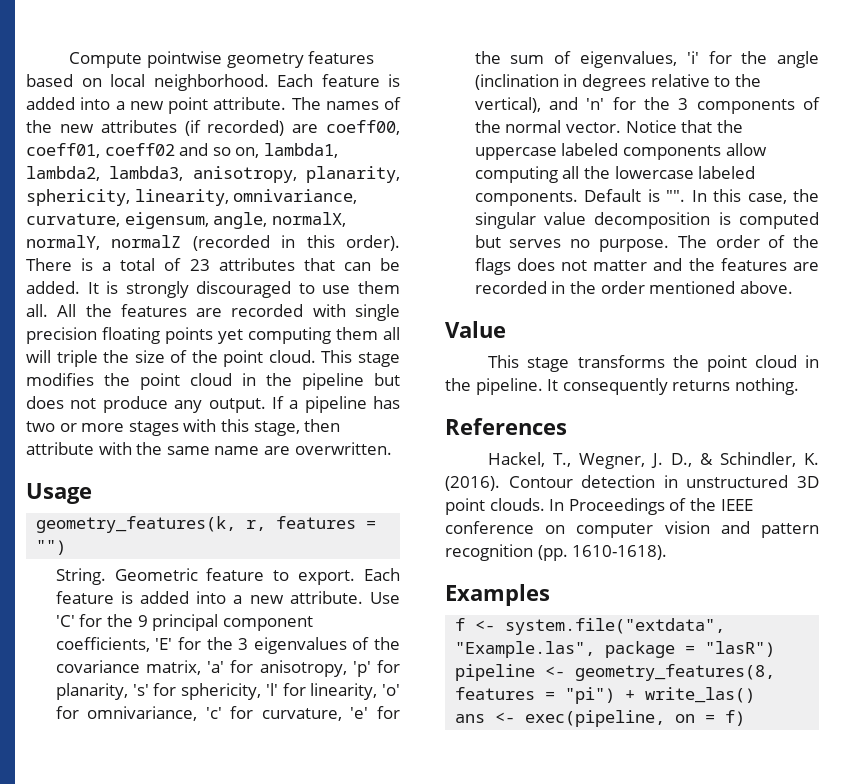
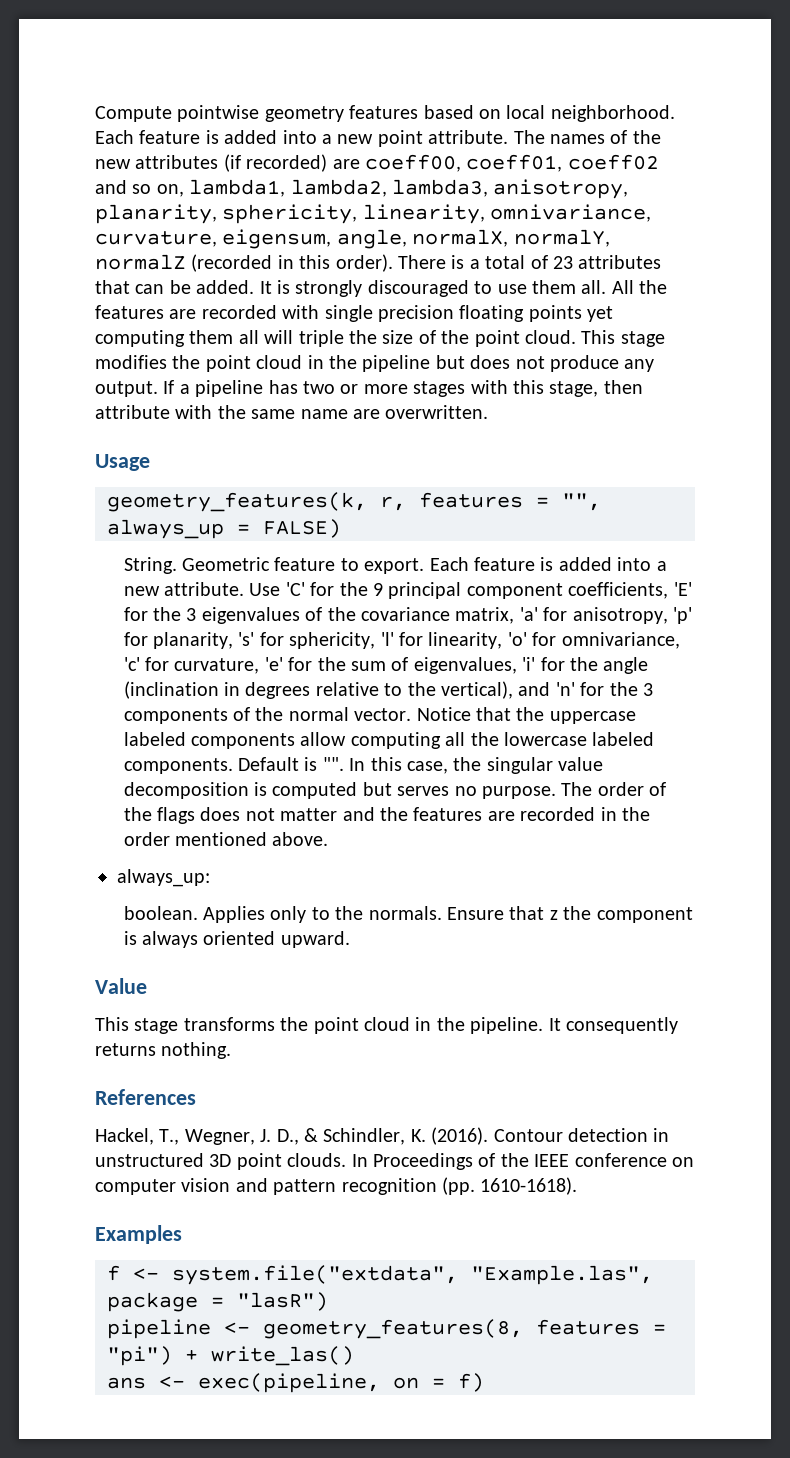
- geometry_features(k, r, features = "")
+ geometry_features(k, r, features = "", always_up = FALSE)
+ always_up:
+ boolean. Applies only to the normals. Ensure that z the component is always oriented upward.

